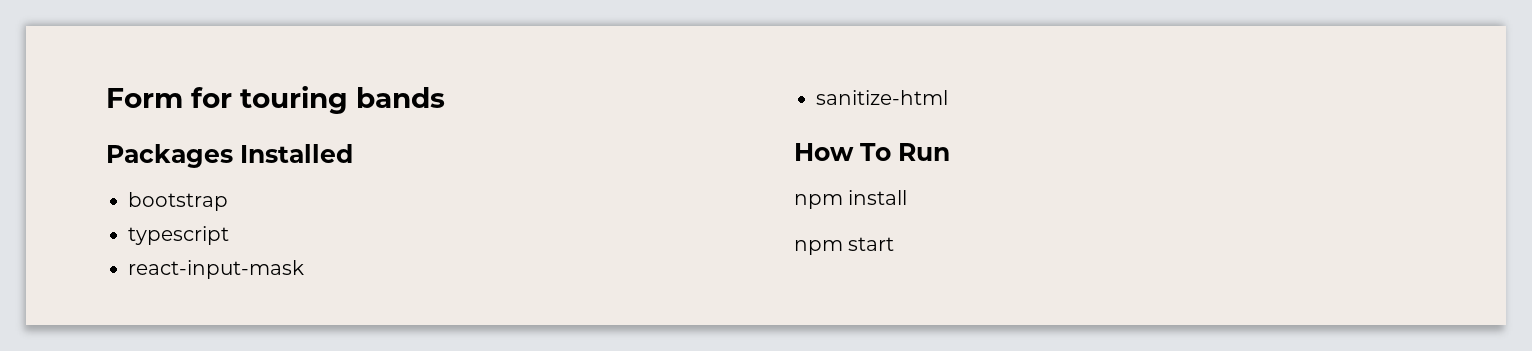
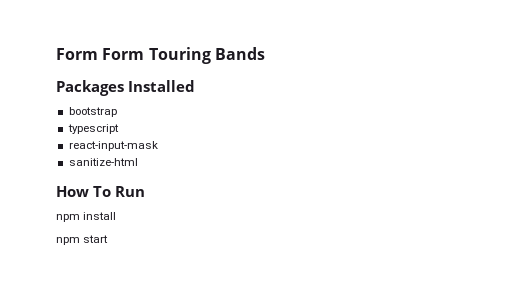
- Form for touring bands
+ Form Form Touring Bands

